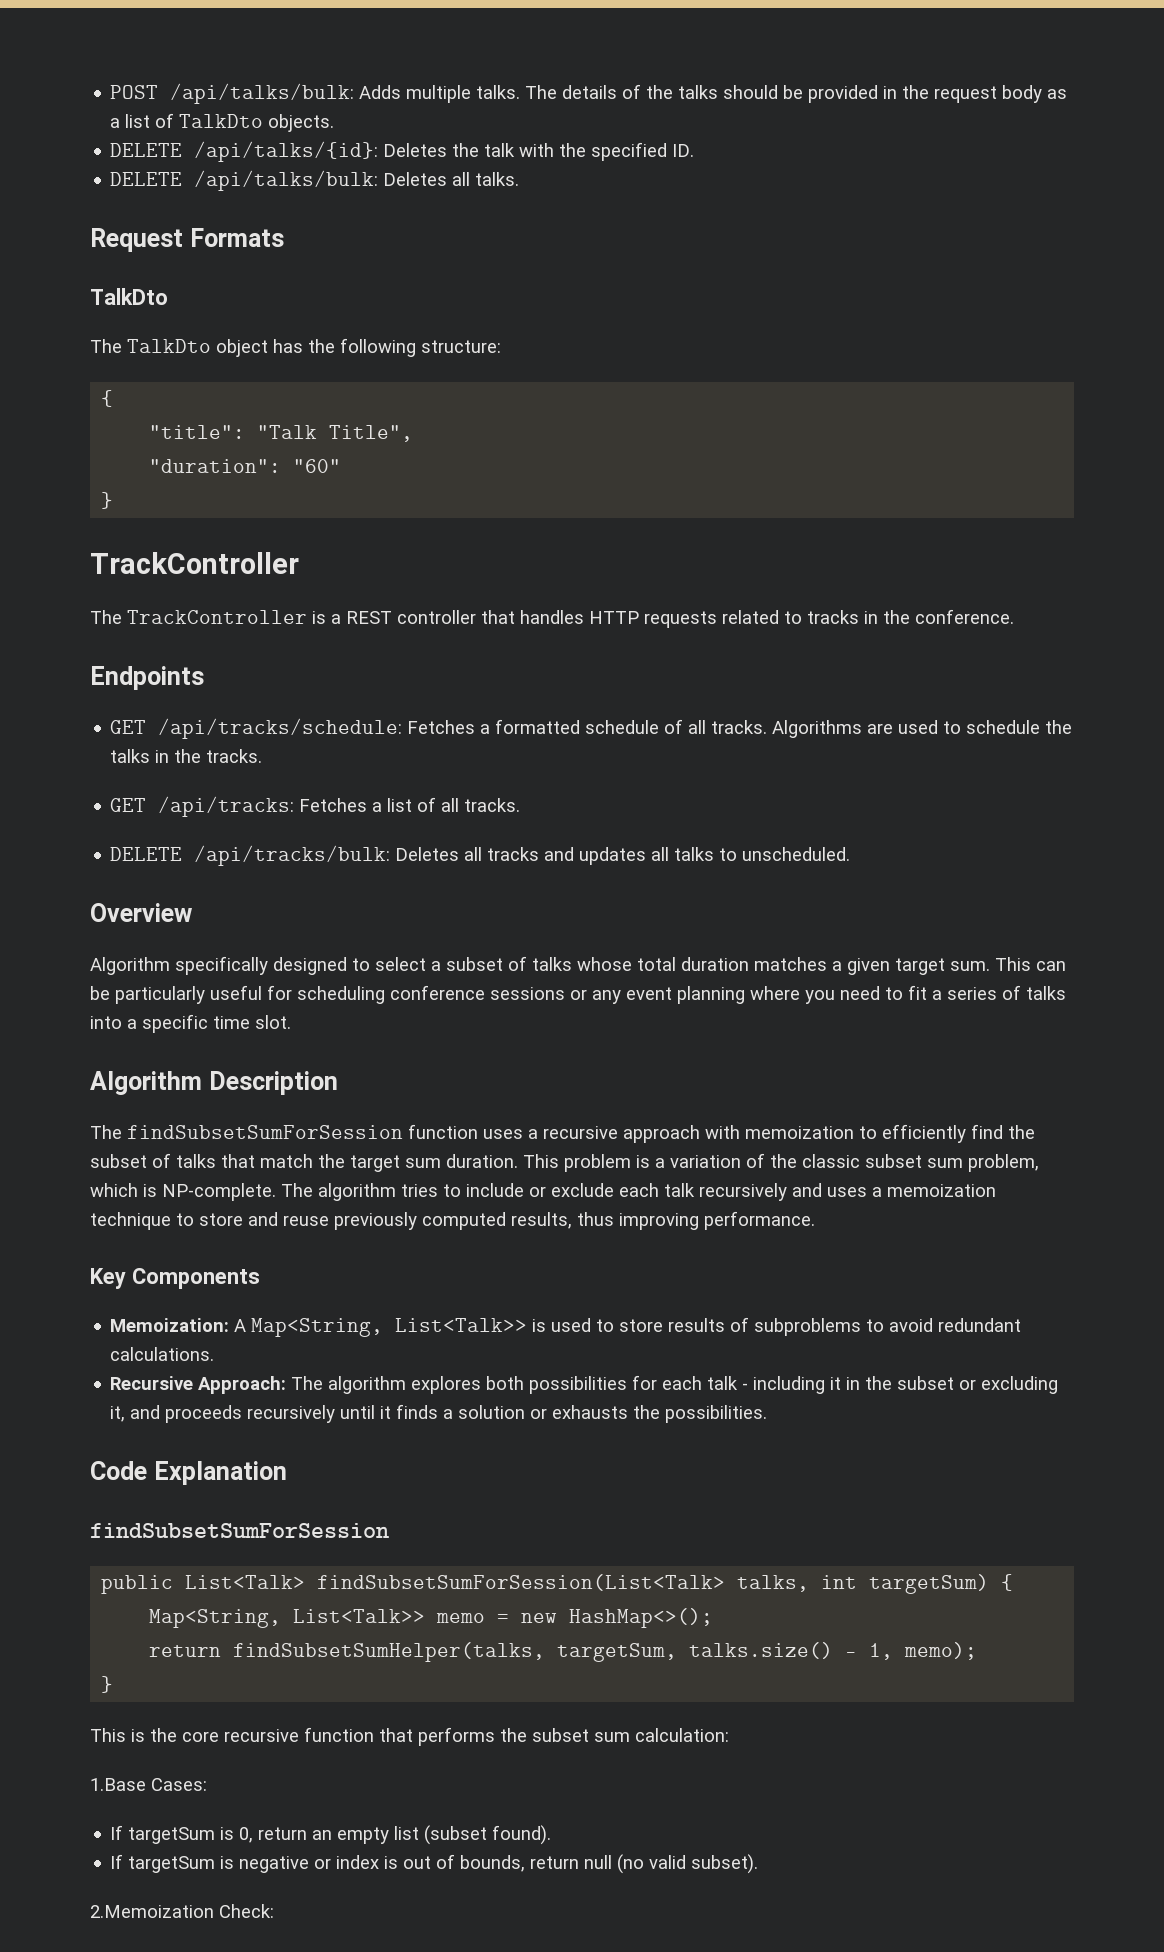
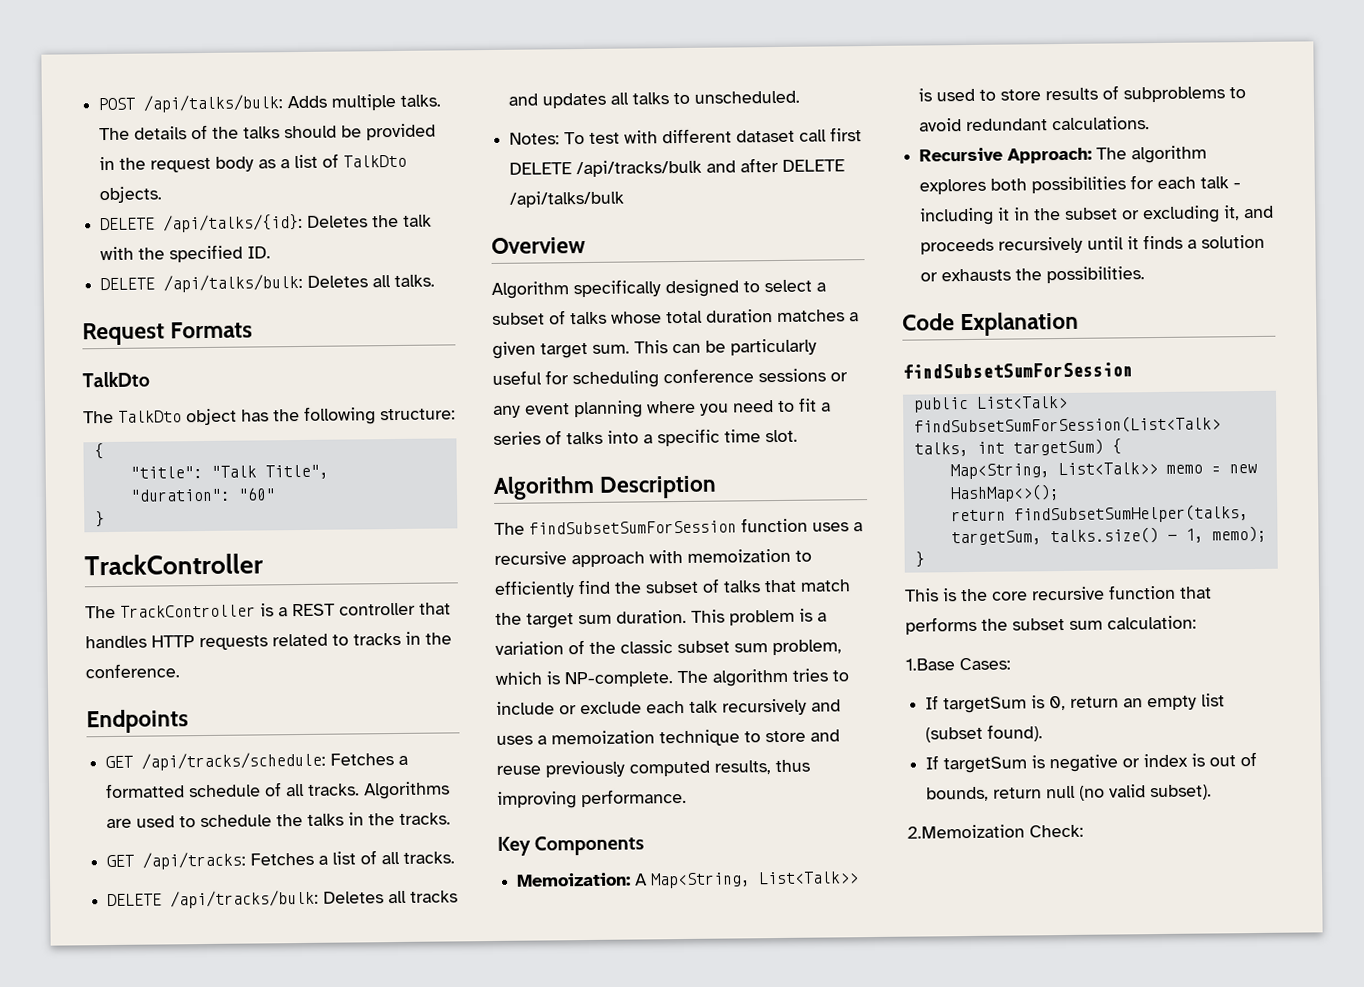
+ Notes: To test with different dataset call first DELETE /api/tracks/bulk and after DELETE /api/talks/bulk

